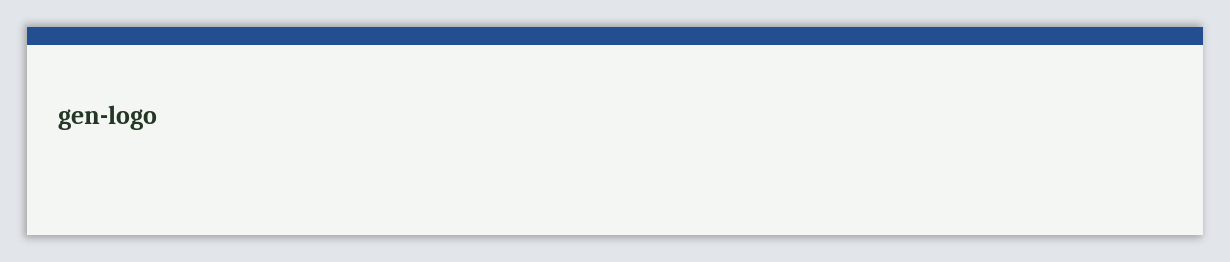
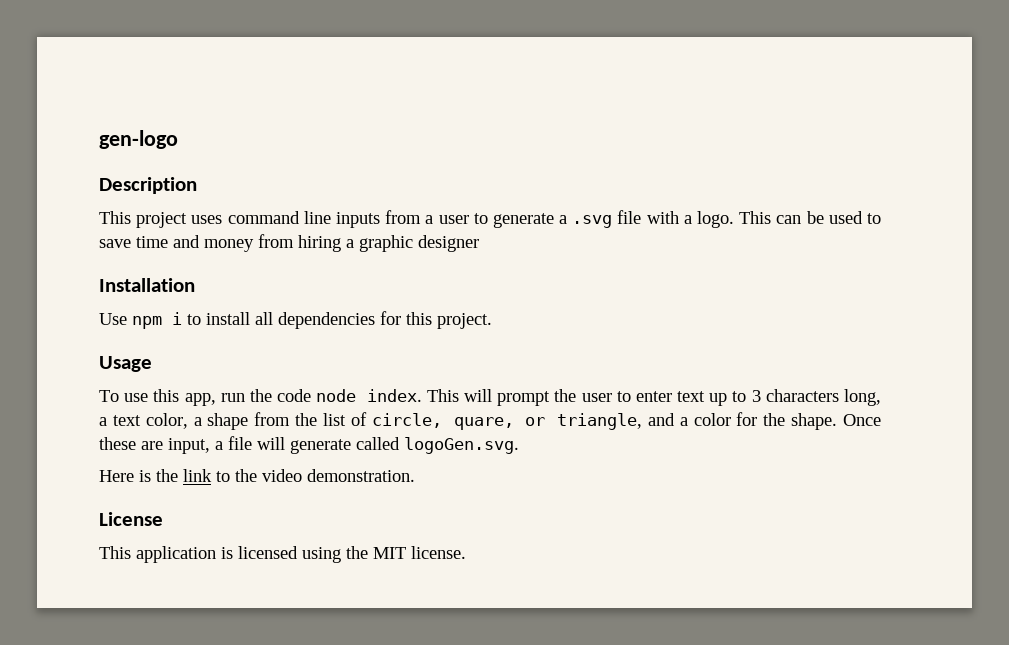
+ Description
+ This project uses command line inputs from a user to generate a .svg file with a logo. This can be used to save time and money from hiring a graphic designer
+ Installation
+ Use npm i to install all dependencies for this project.
+ Usage
+ To use this app, run the code node index. This will prompt the user to enter text up to 3 characters long, a text color, a shape from the list of circle, quare, or triangle, and a color for the shape. Once these are input, a file will generate called logoGen.svg.
+ Here is the link to the video demonstration.
+ License
+ This application is licensed using the MIT license.

